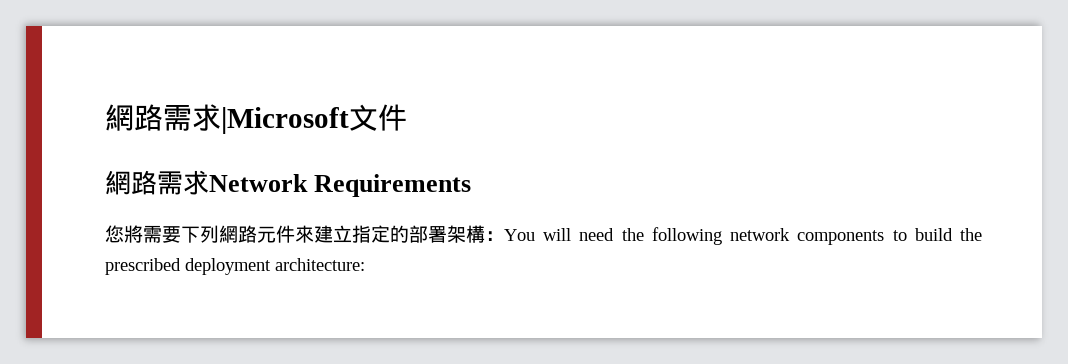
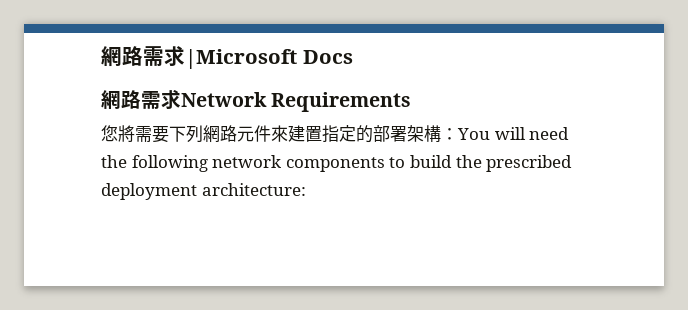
- 網路需求|Microsoft文件
+ 網路需求|Microsoft Docs
- 您將需要下列網路元件來建立指定的部署架構：You will need the following network components to build the prescribed deployment architecture:
+ 您將需要下列網路元件來建置指定的部署架構：You will need the following network components to build the prescribed deployment architecture:

